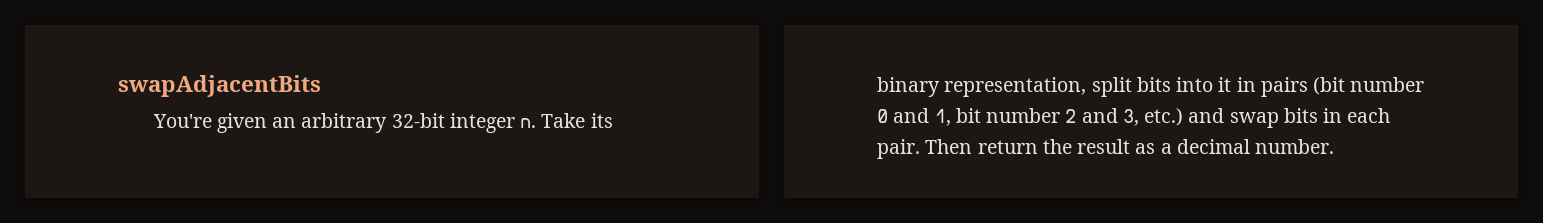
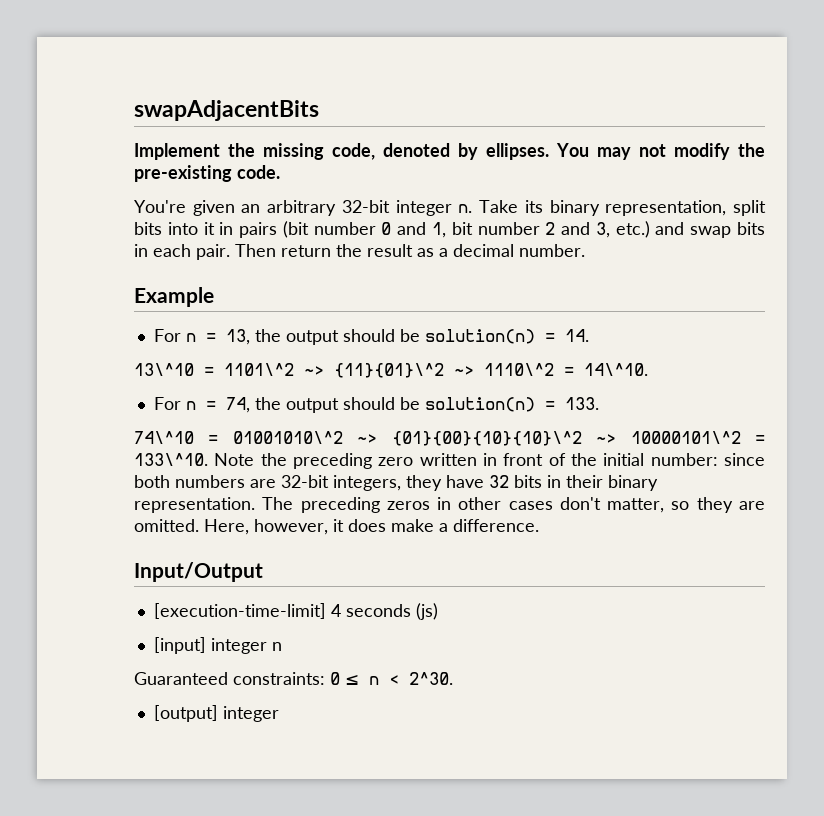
+ Implement the missing code, denoted by ellipses. You may not modify the pre-existing code.
+ Example
+ For n = 13, the output should be solution(n) = 14.
+ 13\^10 = 1101\^2 ~> {11}{01}\^2 ~> 1110\^2 = 14\^10.
+ For n = 74, the output should be solution(n) = 133.
+ 74\^10 = 01001010\^2 ~> {01}{00}{10}{10}\^2 ~> 10000101\^2 = 133\^10. Note the preceding zero written in front of the initial number: since both numbers are 32-bit integers, they have 32 bits in their binary representation. The preceding zeros in other cases don't matter, so they are omitted. Here, however, it does make a difference.
+ Input/Output
+ [execution-time-limit] 4 seconds (js)
+ [input] integer n
+ Guaranteed constraints: 0 ≤ n < 2^30.
+ [output] integer

